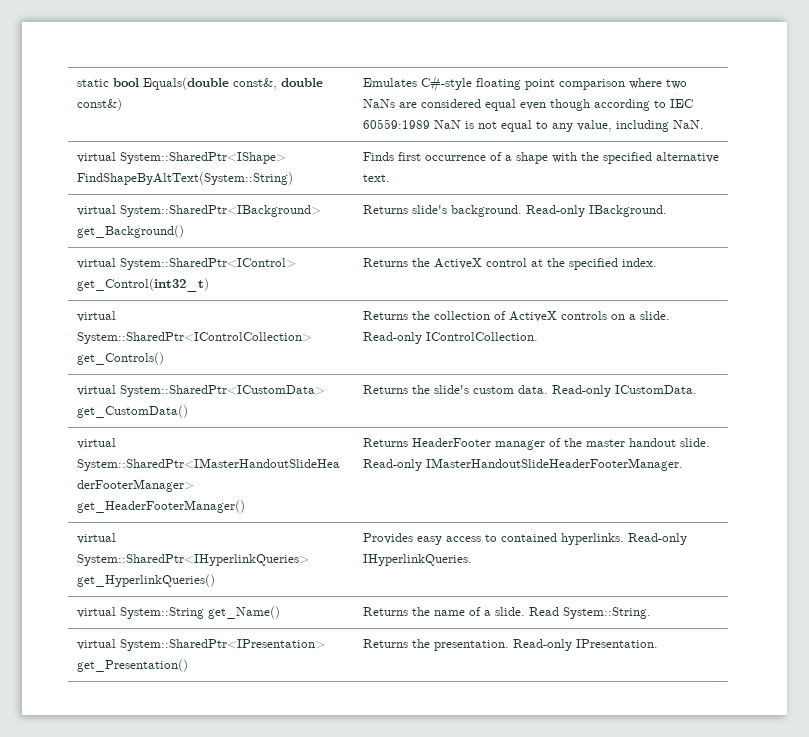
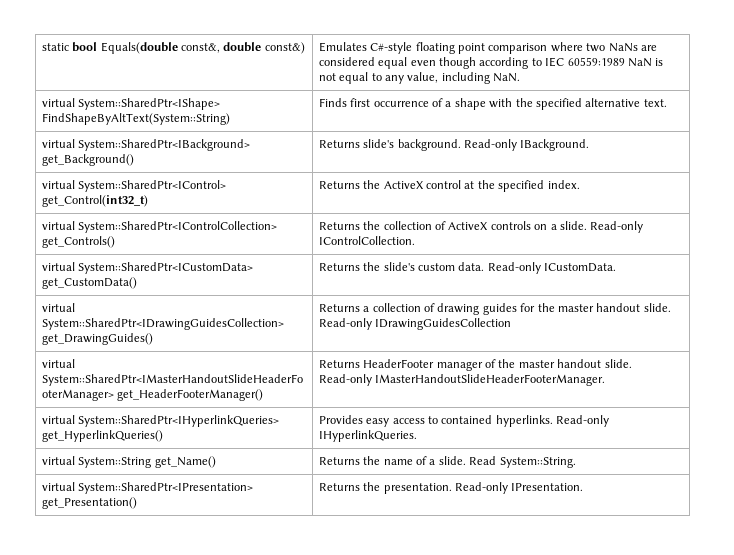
+ virtual System::SharedPtr<IDrawingGuidesCollection> get_DrawingGuides() | Returns a collection of drawing guides for the master handout slide. Read-only IDrawingGuidesCollection

